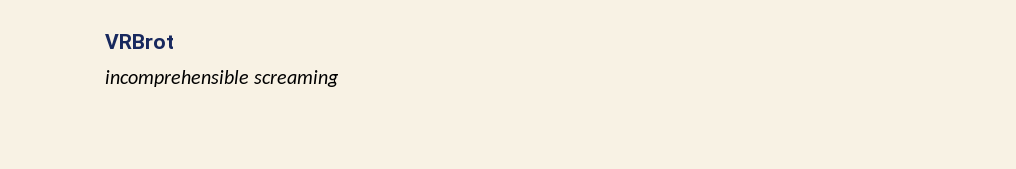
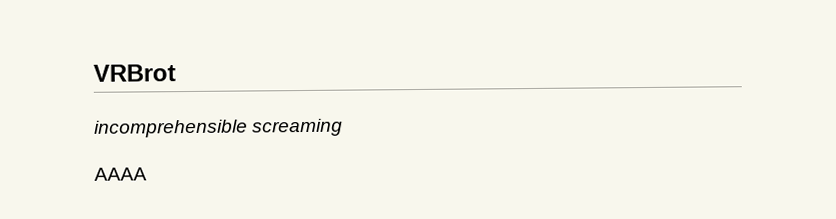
+ AAAA

